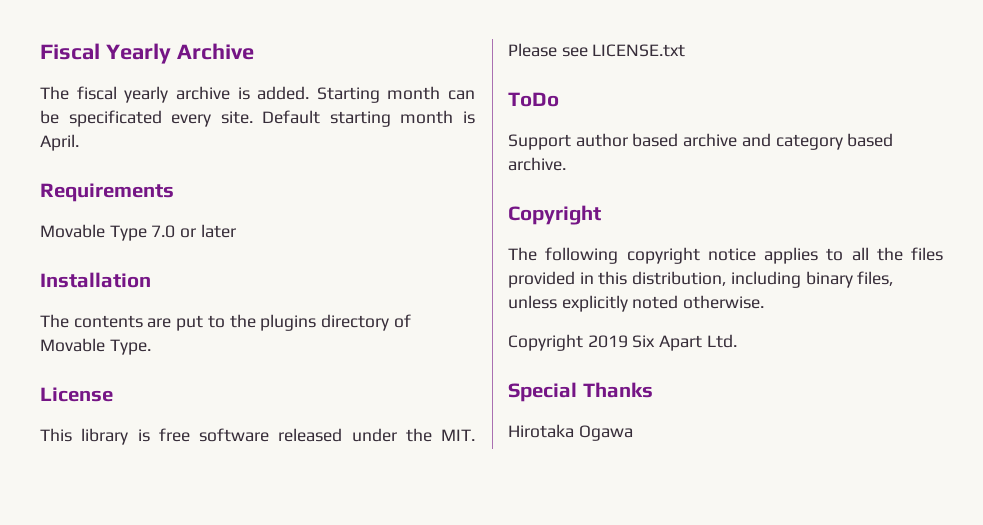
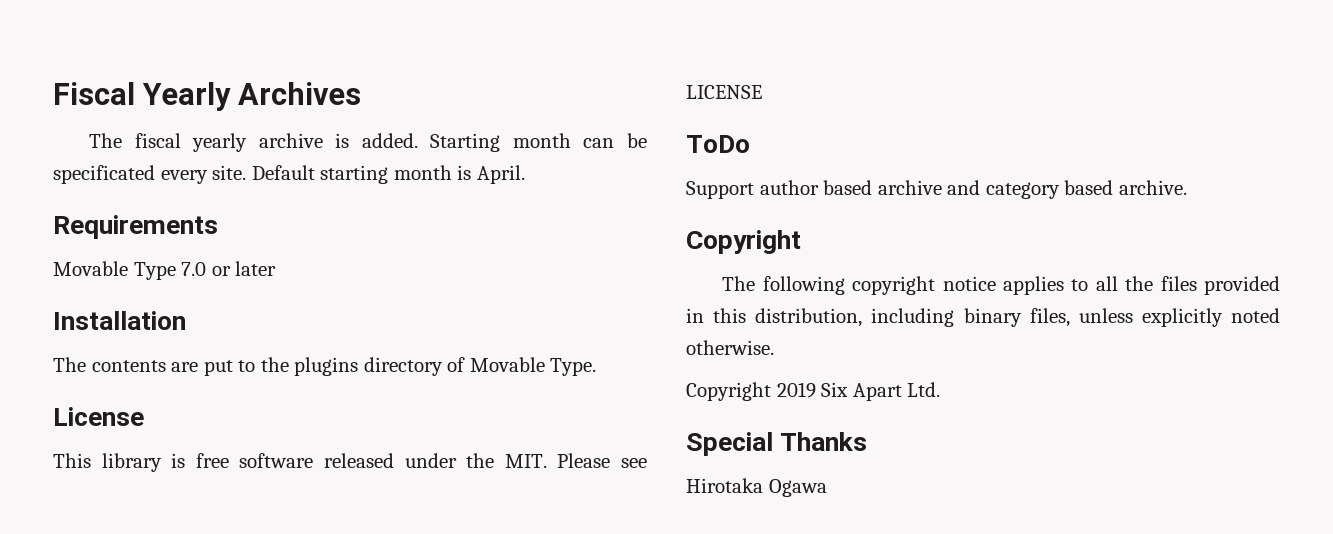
- Fiscal Yearly Archive
+ Fiscal Yearly Archives
- This library is free software released under the MIT. Please see LICENSE.txt
+ This library is free software released under the MIT. Please see LICENSE

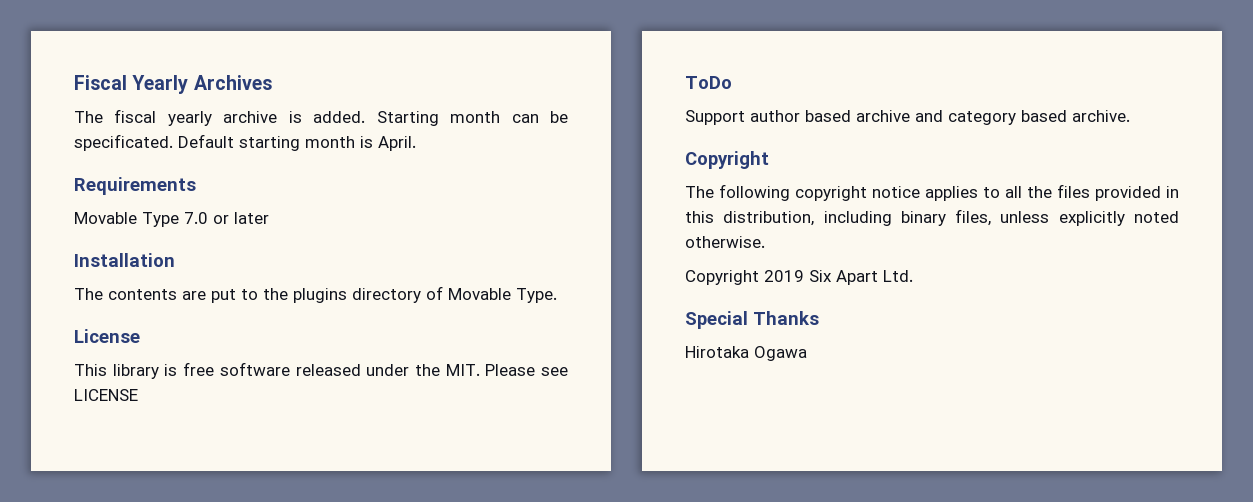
- Starting month can be specificated every site.
+ Starting month can be specificated.

